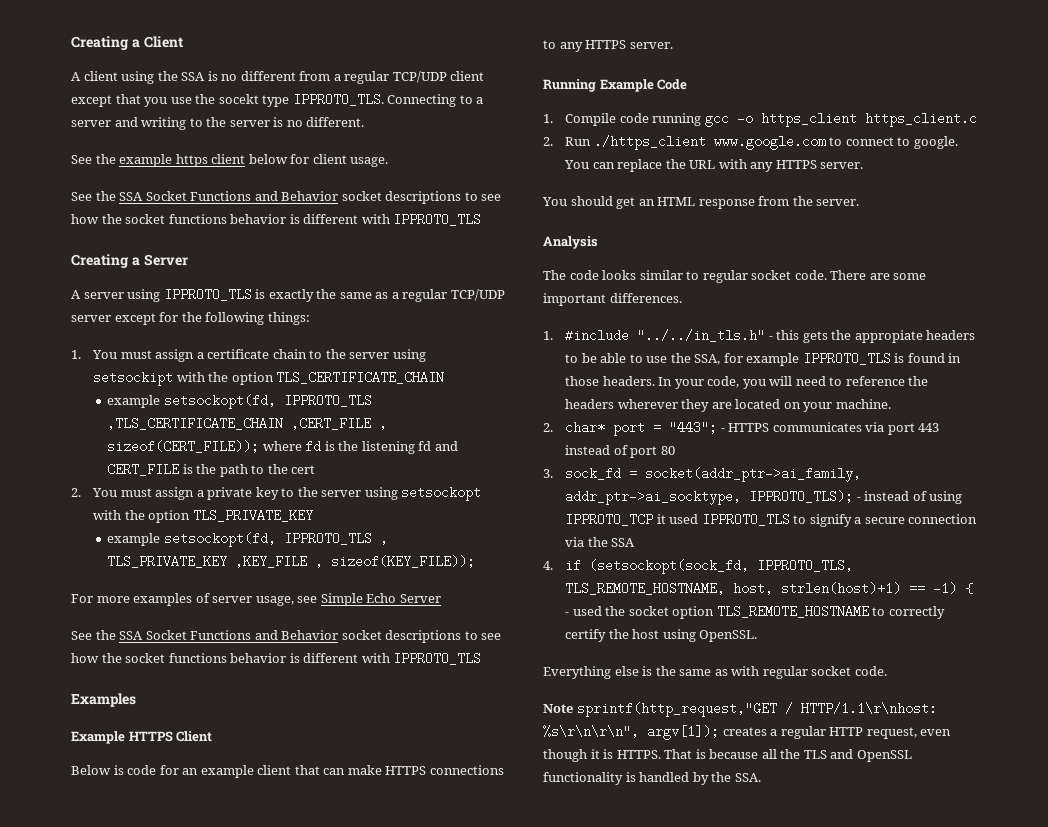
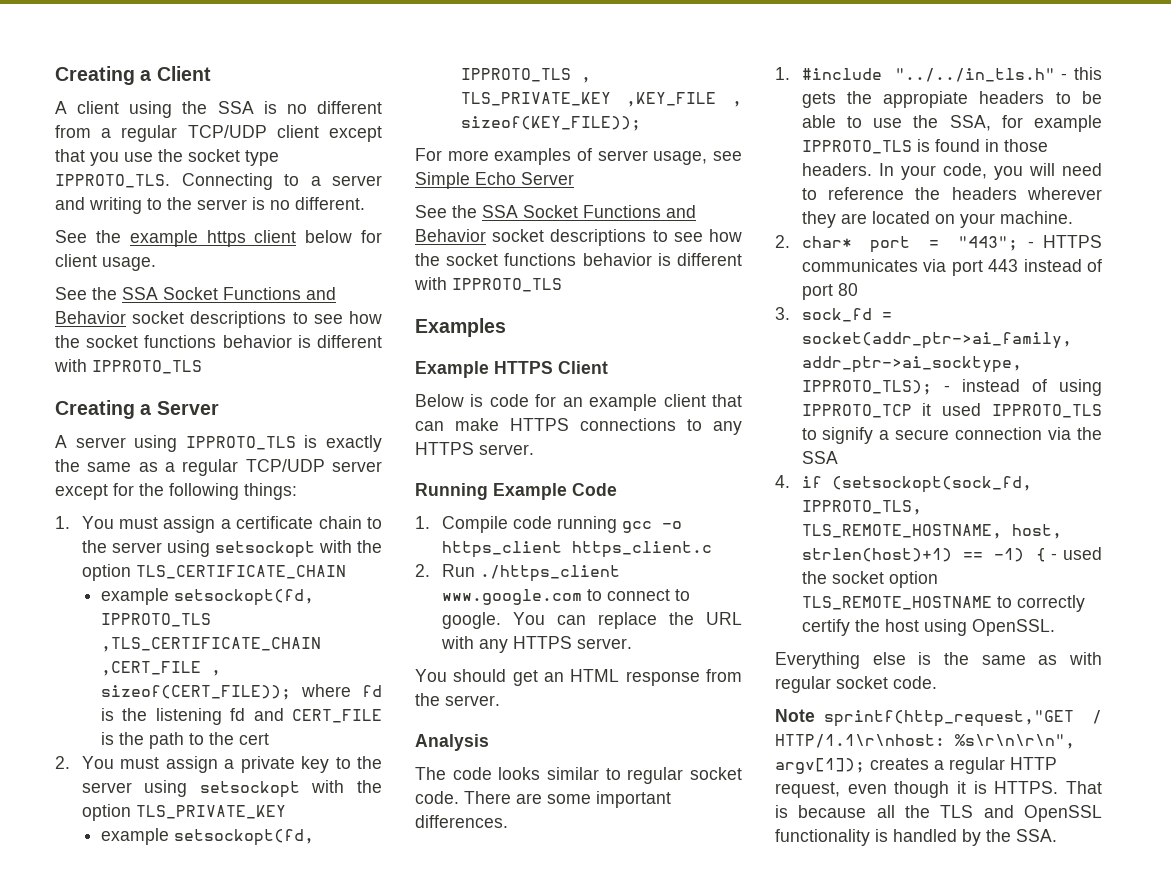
- A client using the SSA is no different from a regular TCP/UDP client except that you use the socekt type IPPROTO_TLS.
+ A client using the SSA is no different from a regular TCP/UDP client except that you use the socket type IPPROTO_TLS.
- 1. You must assign a certificate chain to the server using setsockipt with the option TLS_CERTIFICATE_CHAIN
+ 1. You must assign a certificate chain to the server using setsockopt with the option TLS_CERTIFICATE_CHAIN

